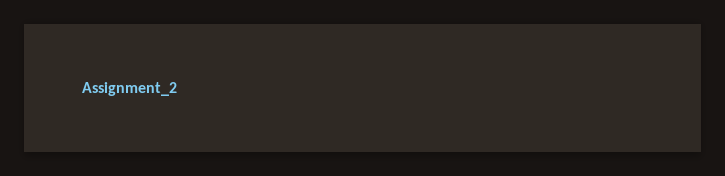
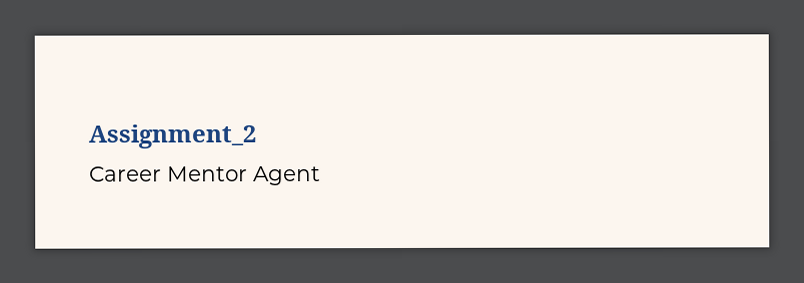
+ Career Mentor Agent

